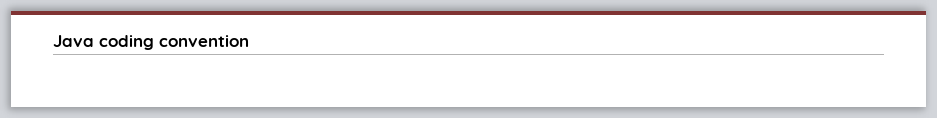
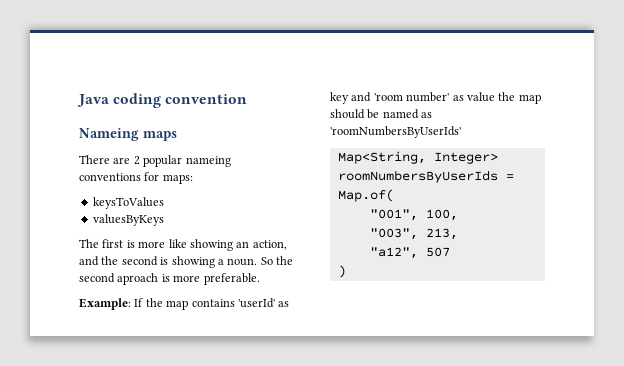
+ Nameing maps
+ There are 2 popular nameing conventions for maps:
+ keysToValues
+ valuesByKeys
+ The first is more like showing an action, and the second is showing a noun. So the second aproach is more preferable.
+ Example: If the map contains 'userId' as key and 'room number' as value the map should be named as 'roomNumbersByUserIds'
+ Map<String, Integer> roomNumbersByUserIds = Map.of(
+ "001", 100,
+ "003", 213,
+ "a12", 507
+ )

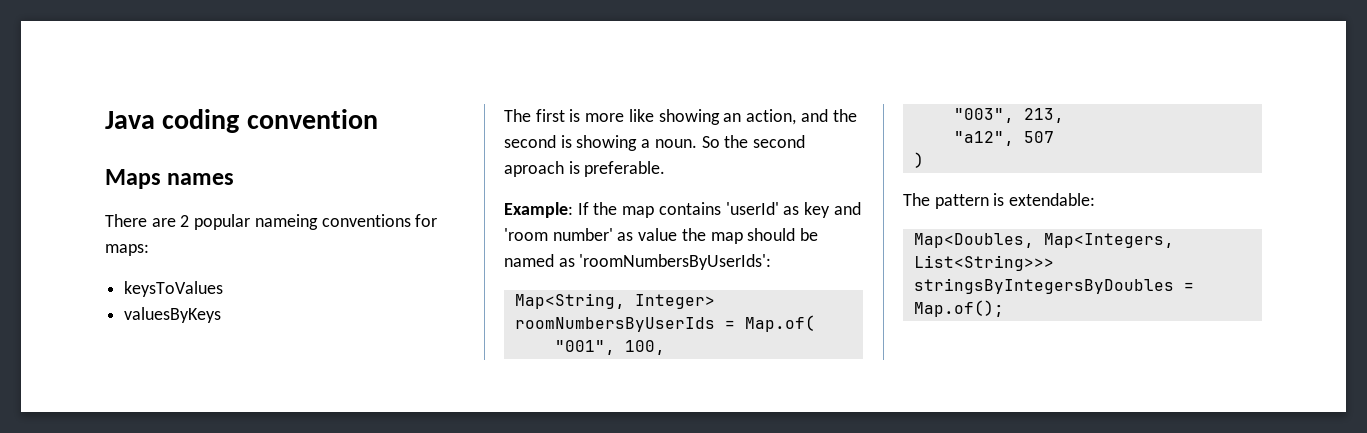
- Nameing maps
+ Maps names
- So the second aproach is more preferable.
+ So the second aproach is preferable.
- Example: If the map contains 'userId' as key and 'room number' as value the map should be named as 'roomNumbersByUserIds'
+ Example: If the map contains 'userId' as key and 'room number' as value the map should be named as 'roomNumbersByUserIds':
+ The pattern is extendable:
+ Map<Doubles, Map<Integers, List<String>>> stringsByIntegersByDoubles = Map.of();

